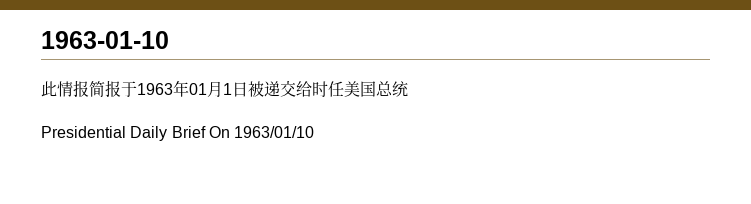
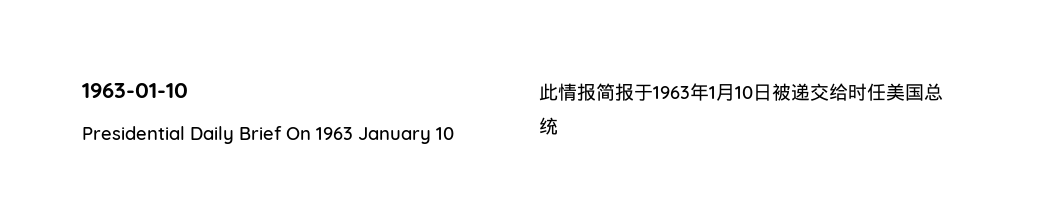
+ Presidential Daily Brief On 1963 January 10
- 此情报简报于1963年01月1日被递交给时任美国总统
+ 此情报简报于1963年1月10日被递交给时任美国总统
- Presidential Daily Brief On 1963/01/10

